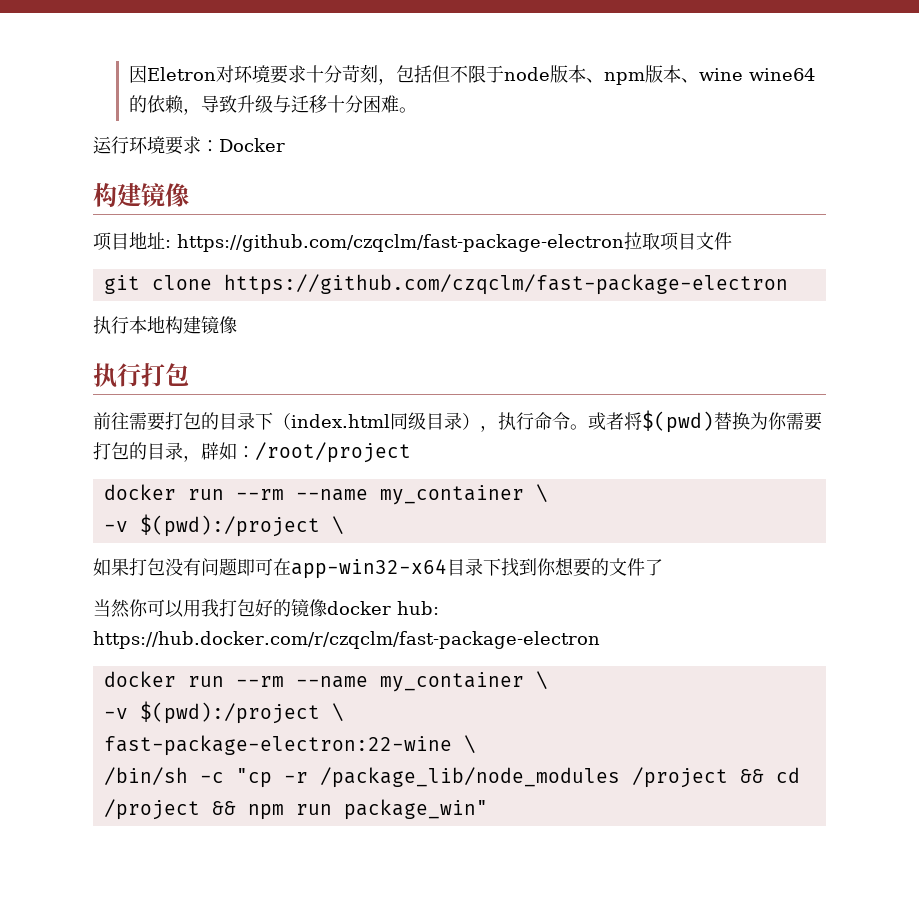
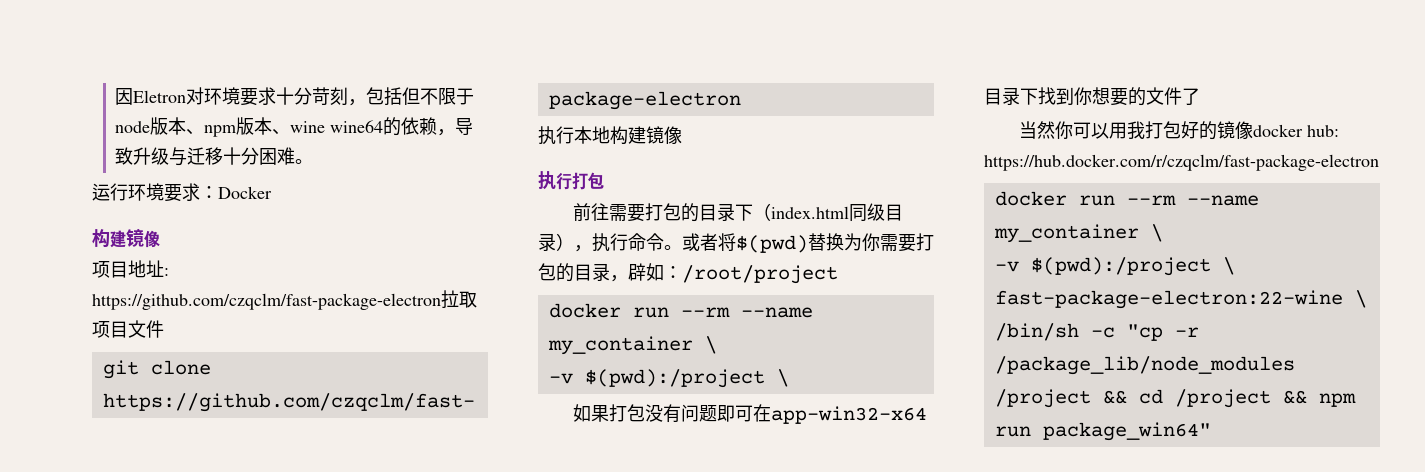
- /bin/sh -c "cp -r /package_lib/node_modules /project && cd /project && npm run package_win"
+ /bin/sh -c "cp -r /package_lib/node_modules /project && cd /project && npm run package_win64"

